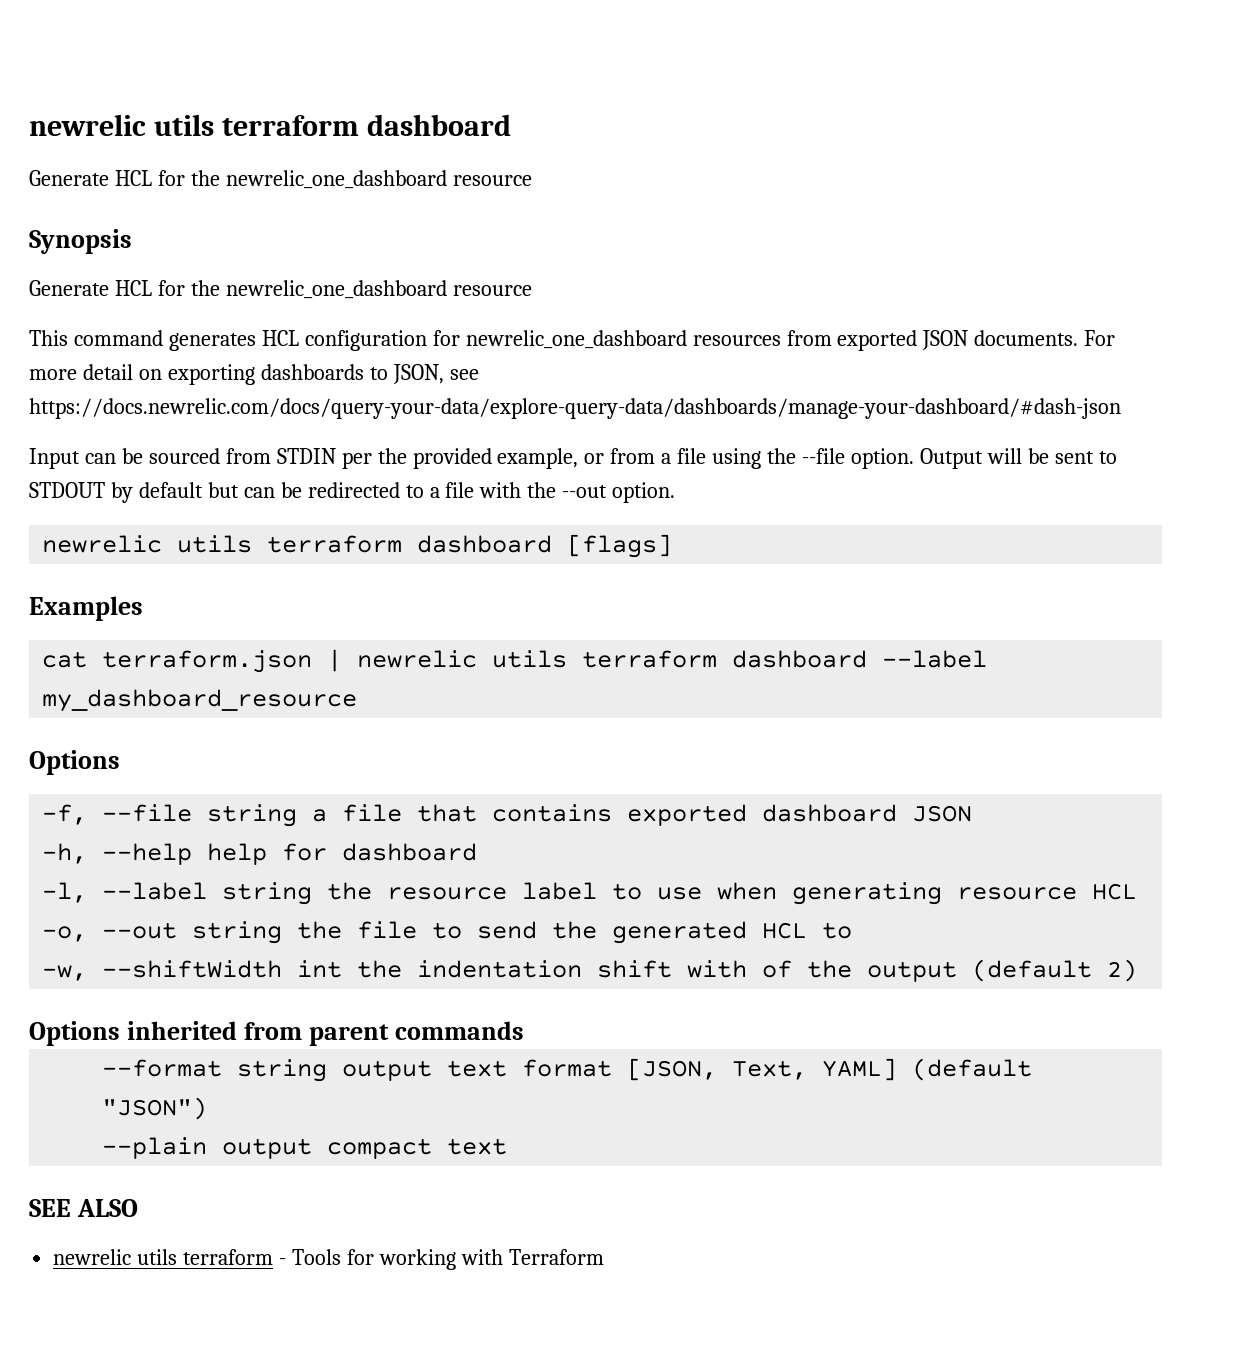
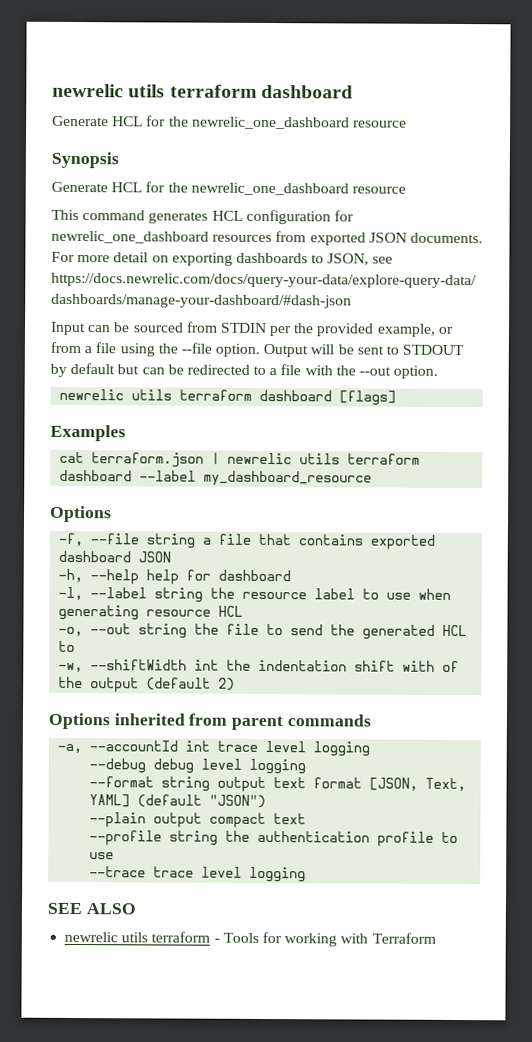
+ -a, --accountId int trace level logging
+ --debug debug level logging
+ --profile string the authentication profile to use
+ --trace trace level logging

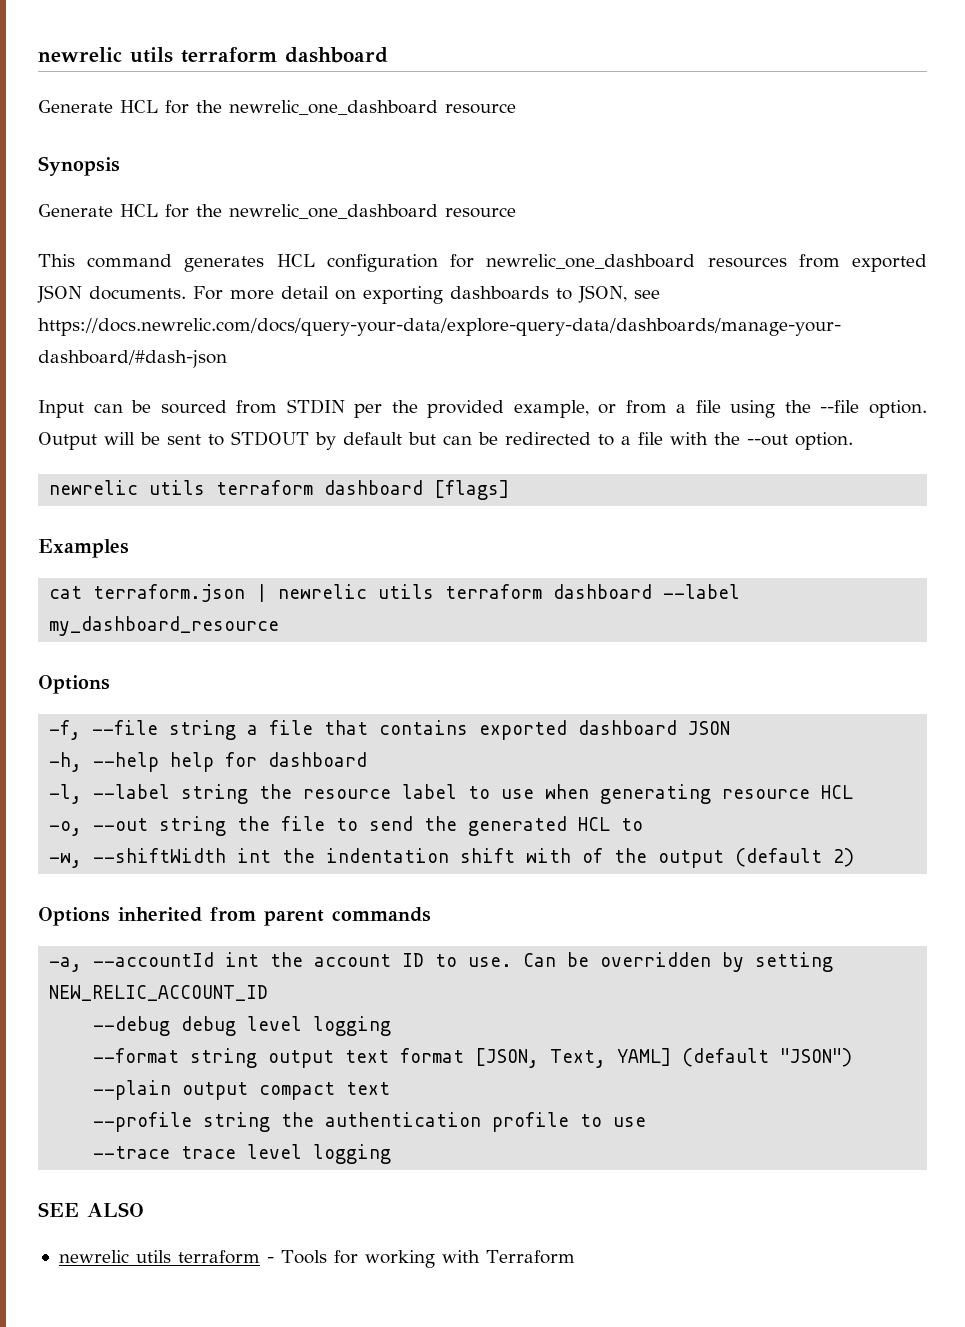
- -a, --accountId int trace level logging
+ -a, --accountId int the account ID to use. Can be overridden by setting NEW_RELIC_ACCOUNT_ID

